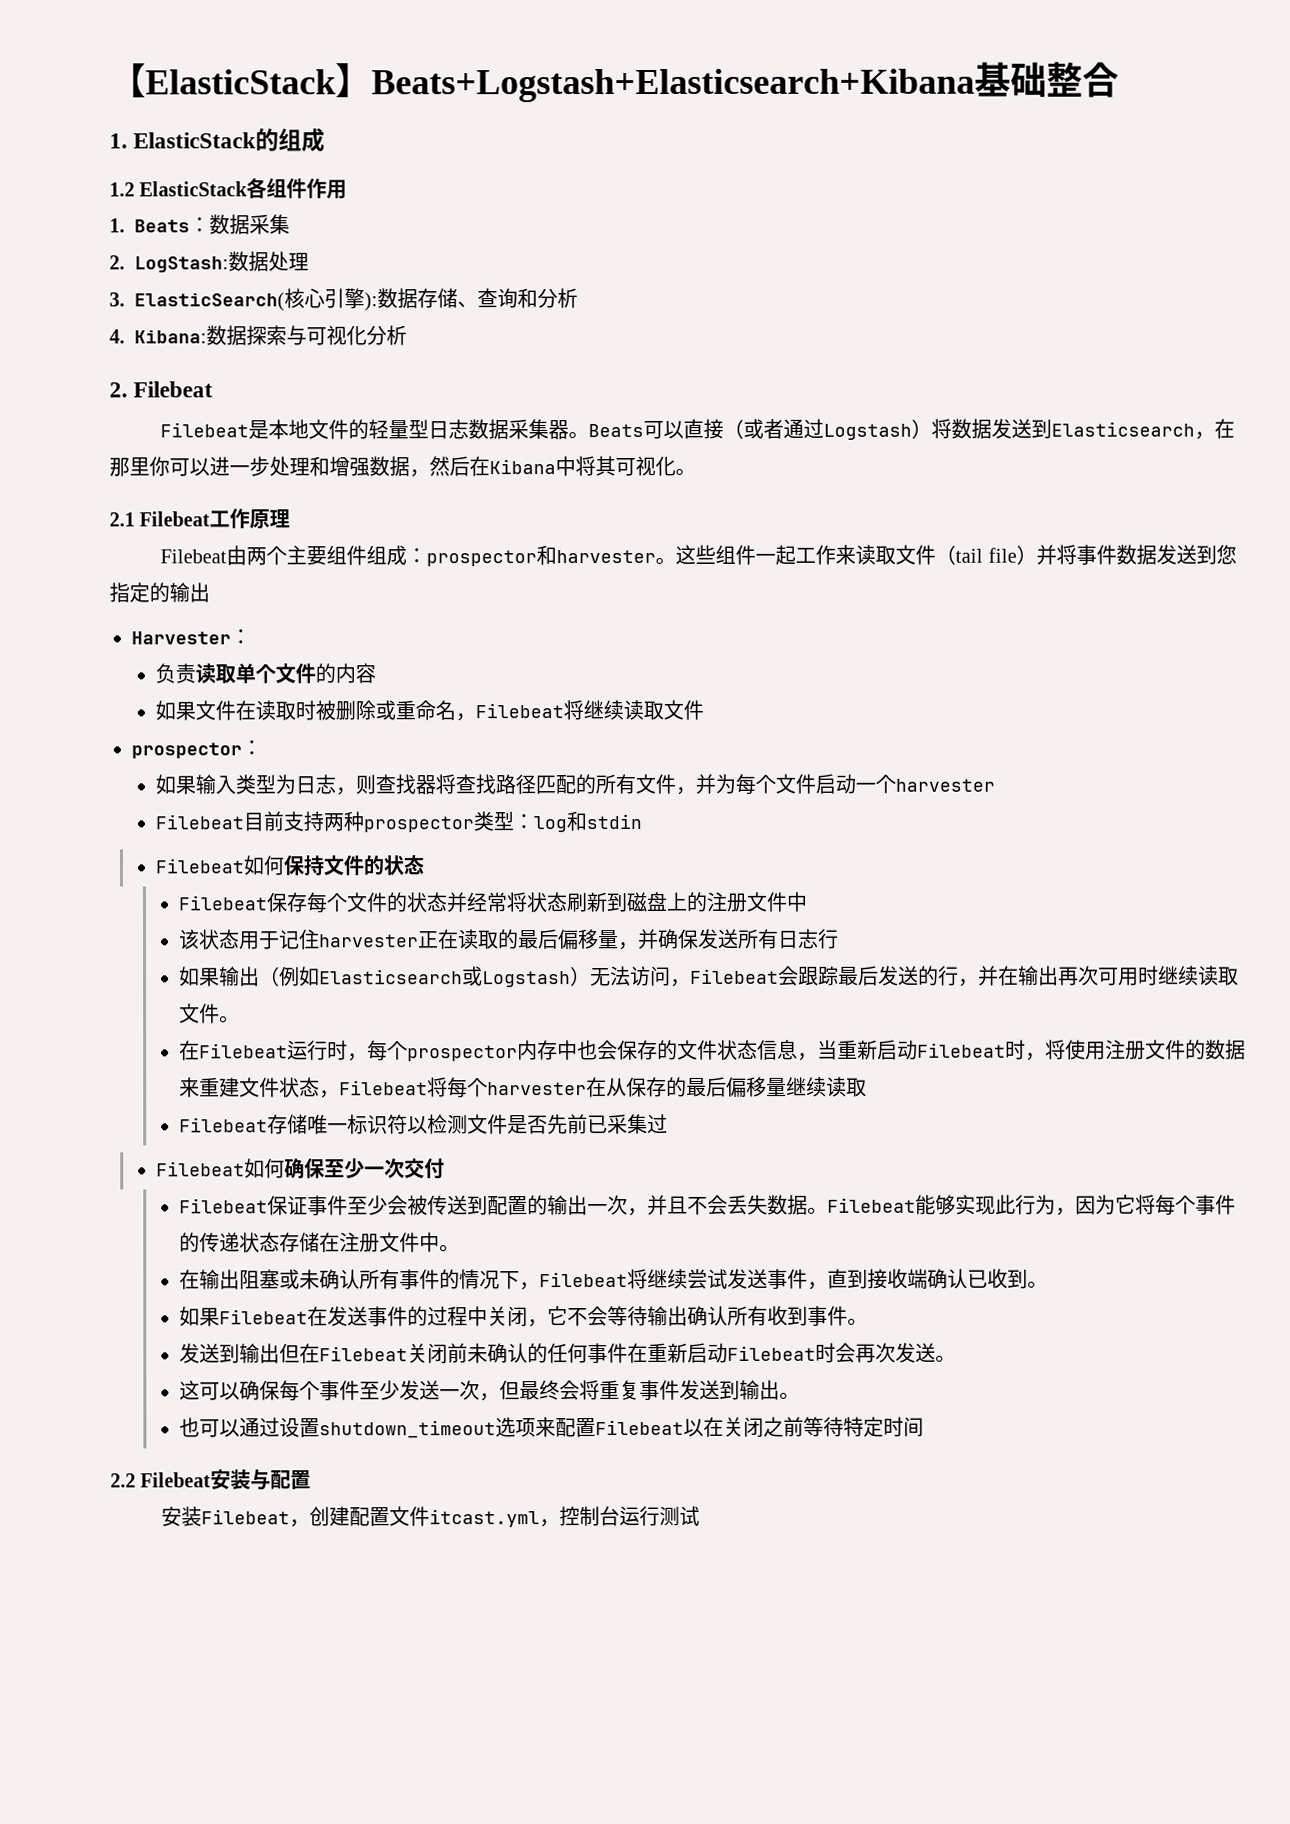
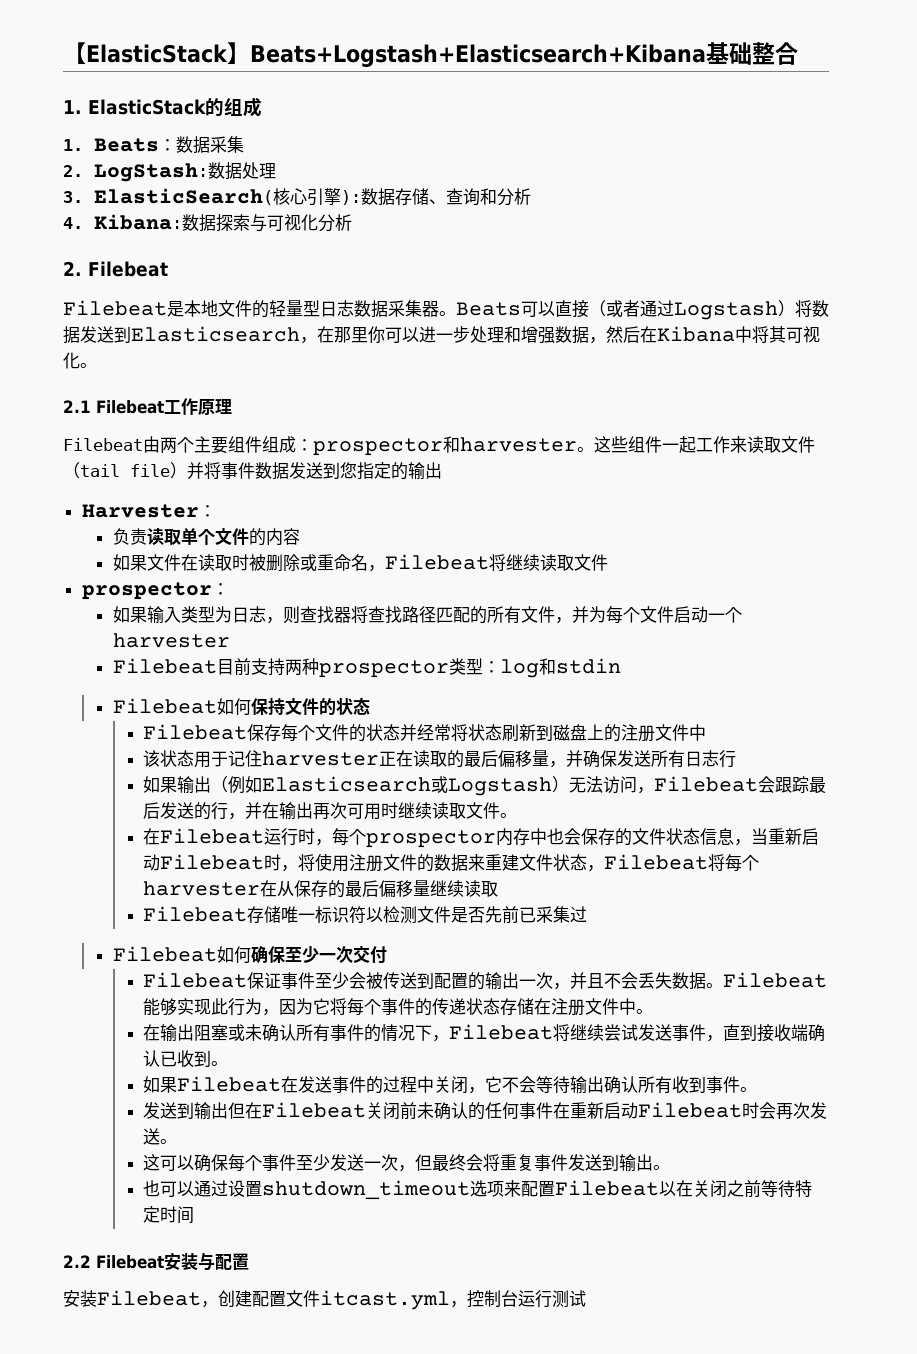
- 1.2 ElasticStack各组件作用

